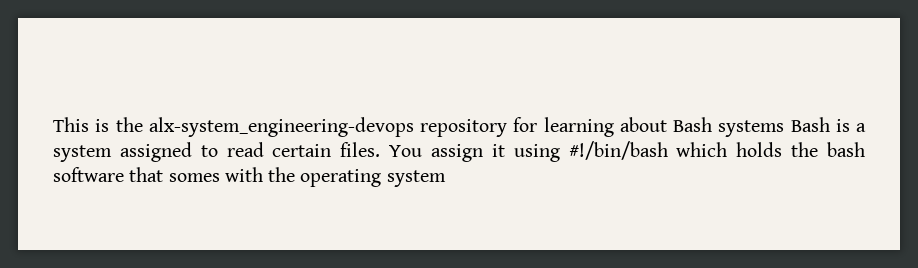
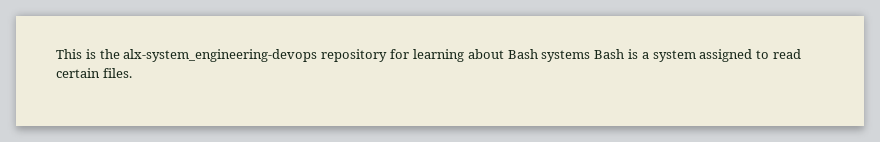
- You assign it using #!/bin/bash which holds the bash software that somes with the operating system

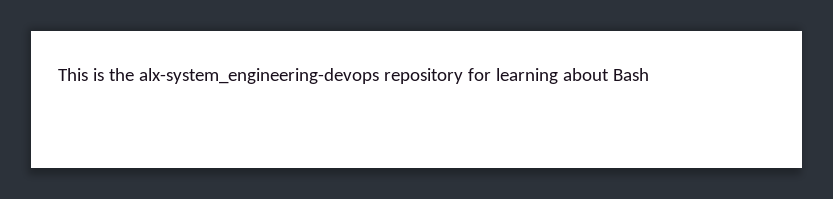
- This is the alx-system_engineering-devops repository for learning about Bash systems Bash is a system assigned to read certain files.
+ This is the alx-system_engineering-devops repository for learning about Bash

